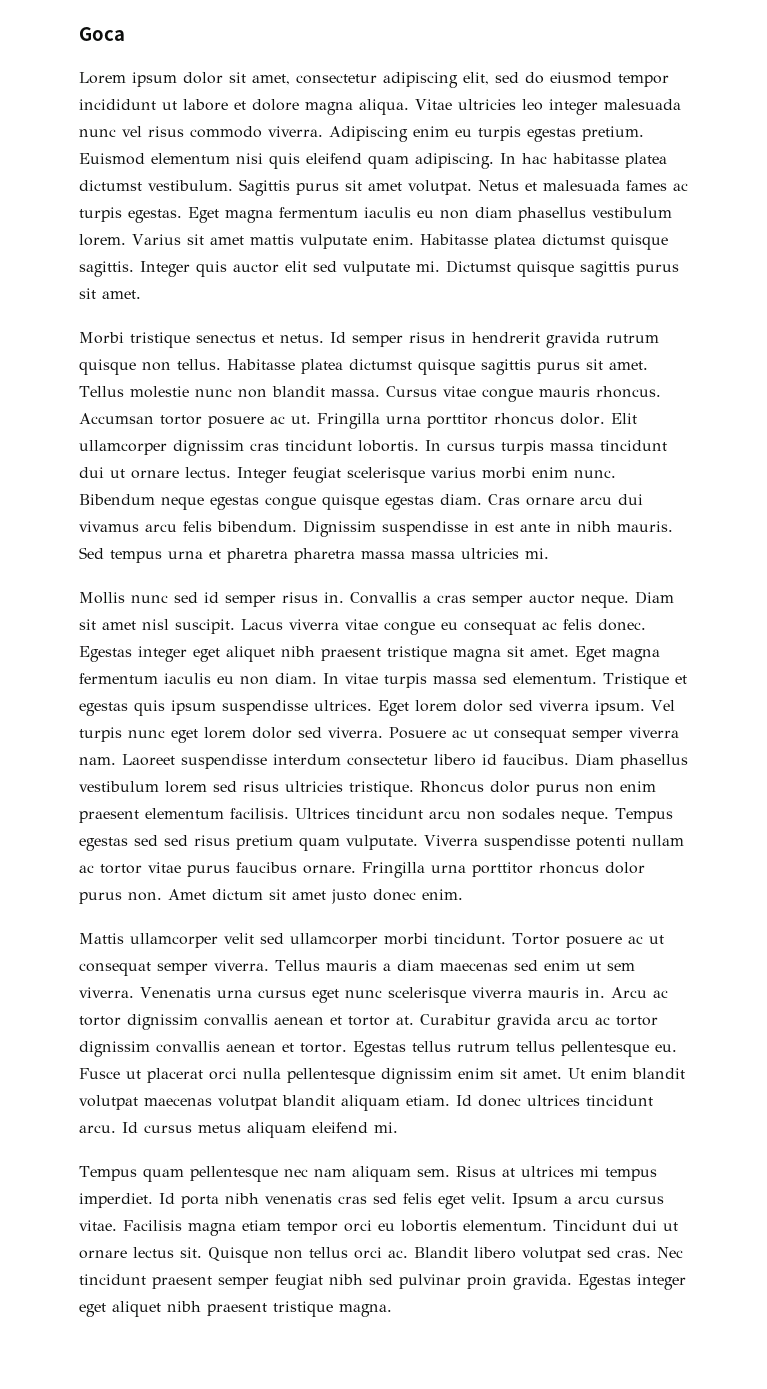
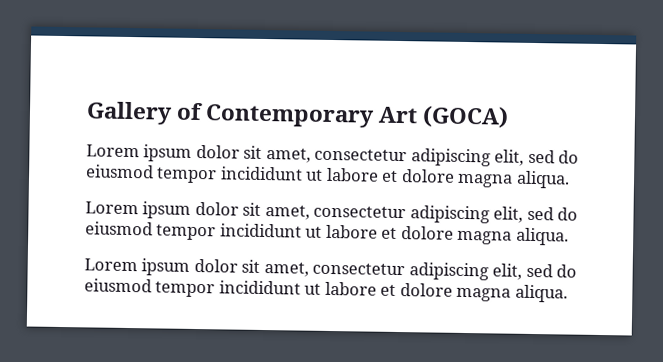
- Goca
- Lorem ipsum dolor sit amet, consectetur adipiscing elit, sed do eiusmod tempor incididunt ut labore et dolore magna aliqua. Vitae ultricies leo integer malesuada nunc vel risus commodo viverra. Adipiscing enim eu turpis egestas pretium. Euismod elementum nisi quis eleifend quam adipiscing. In hac habitasse platea dictumst vestibulum. Sagittis purus sit amet volutpat. Netus et malesuada fames ac turpis egestas. Eget magna fermentum iaculis eu non diam phasellus vestibulum lorem. Varius sit amet mattis vulputate enim. Habitasse platea dictumst quisque sagittis. Integer quis auctor elit sed vulputate mi. Dictumst quisque sagittis purus sit amet.
- Morbi tristique senectus et netus. Id semper risus in hendrerit gravida rutrum quisque non tellus. Habitasse platea dictumst quisque sagittis purus sit amet. Tellus molestie nunc non blandit massa. Cursus vitae congue mauris rhoncus. Accumsan tortor posuere ac ut. Fringilla urna porttitor rhoncus dolor. Elit ullamcorper dignissim cras tincidunt lobortis. In cursus turpis massa tincidunt dui ut ornare lectus. Integer feugiat scelerisque varius morbi enim nunc. Bibendum neque egestas congue quisque egestas diam. Cras ornare arcu dui vivamus arcu felis bibendum. Dignissim suspendisse in est ante in nibh mauris. Sed tempus urna et pharetra pharetra massa massa ultricies mi.
- Mollis nunc sed id semper risus in. Convallis a cras semper auctor neque. Diam sit amet nisl suscipit. Lacus viverra vitae congue eu consequat ac felis donec. Egestas integer eget aliquet nibh praesent tristique magna sit amet. Eget magna fermentum iaculis eu non diam. In vitae turpis massa sed elementum. Tristique et egestas quis ipsum suspendisse ultrices. Eget lorem dolor sed viverra ipsum. Vel turpis nunc eget lorem dolor sed viverra. Posuere ac ut consequat semper viverra nam. Laoreet suspendisse interdum consectetur libero id faucibus. Diam phasellus vestibulum lorem sed risus ultricies tristique. Rhoncus dolor purus non enim praesent elementum facilisis. Ultrices tincidunt arcu non sodales neque. Tempus egestas sed sed risus pretium quam vulputate. Viverra suspendisse potenti nullam ac tortor vitae purus faucibus ornare. Fringilla urna porttitor rhoncus dolor purus non. Amet dictum sit amet justo donec enim.
- Mattis ullamcorper velit sed ullamcorper morbi tincidunt. Tortor posuere ac ut consequat semper viverra. Tellus mauris a diam maecenas sed enim ut sem viverra. Venenatis urna cursus eget nunc scelerisque viverra mauris in. Arcu ac tortor dignissim convallis aenean et tortor at. Curabitur gravida arcu ac tortor dignissim convallis aenean et tortor. Egestas tellus rutrum tellus pellentesque eu. Fusce ut placerat orci nulla pellentesque dignissim enim sit amet. Ut enim blandit volutpat maecenas volutpat blandit aliquam etiam. Id donec ultrices tincidunt arcu. Id cursus metus aliquam eleifend mi.
- Tempus quam pellentesque nec nam aliquam sem. Risus at ultrices mi tempus imperdiet. Id porta nibh venenatis cras sed felis eget velit. Ipsum a arcu cursus vitae. Facilisis magna etiam tempor orci eu lobortis elementum. Tincidunt dui ut ornare lectus sit. Quisque non tellus orci ac. Blandit libero volutpat sed cras. Nec tincidunt praesent semper feugiat nibh sed pulvinar proin gravida. Egestas integer eget aliquet nibh praesent tristique magna.
+ Gallery of Contemporary Art (GOCA)
+ Lorem ipsum dolor sit amet, consectetur adipiscing elit, sed do eiusmod tempor incididunt ut labore et dolore magna aliqua.
+ Lorem ipsum dolor sit amet, consectetur adipiscing elit, sed do eiusmod tempor incididunt ut labore et dolore magna aliqua.
+ Lorem ipsum dolor sit amet, consectetur adipiscing elit, sed do eiusmod tempor incididunt ut labore et dolore magna aliqua.

